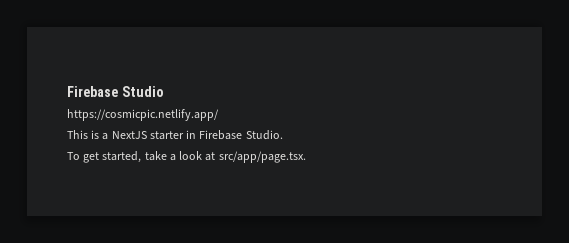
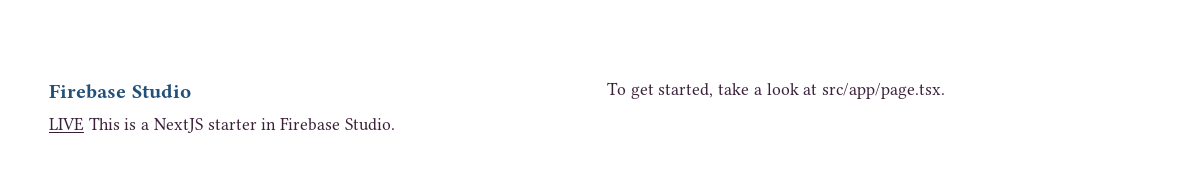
- https://cosmicpic.netlify.app/
- This is a NextJS starter in Firebase Studio.
+ LIVE This is a NextJS starter in Firebase Studio.

